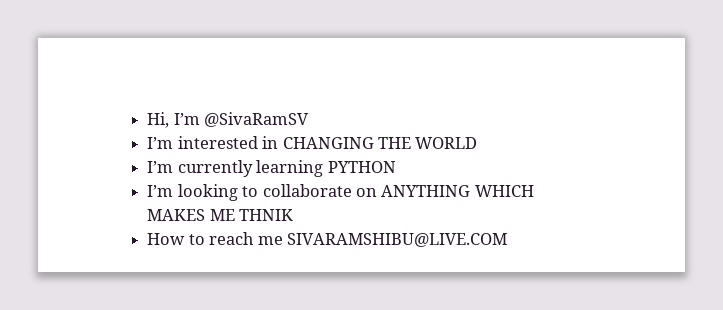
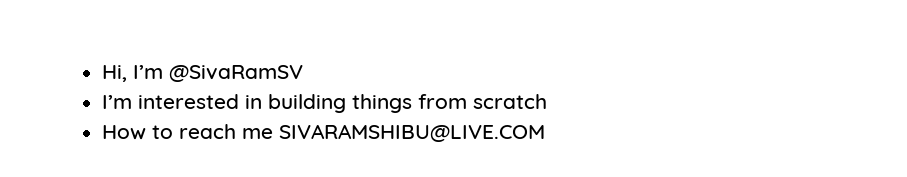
- I’m interested in CHANGING THE WORLD
- I’m currently learning PYTHON
- I’m looking to collaborate on ANYTHING WHICH MAKES ME THNIK
+ I’m interested in building things from scratch

